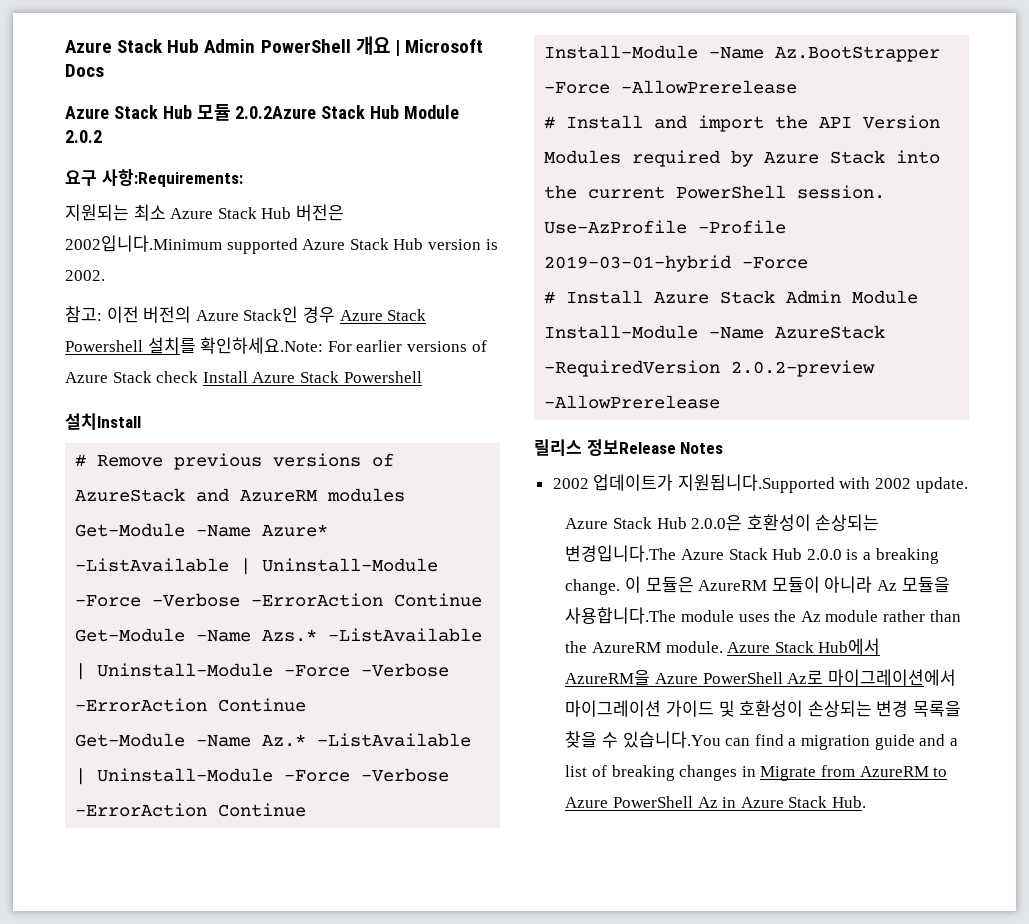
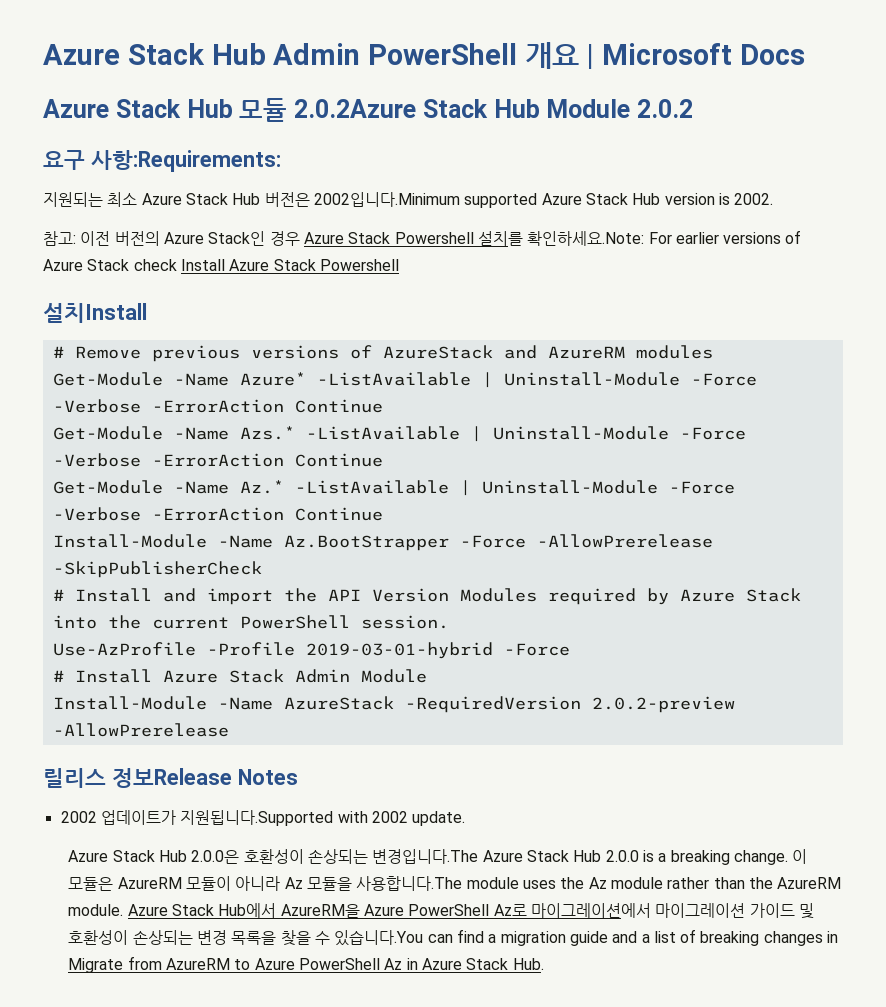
- Install-Module -Name Az.BootStrapper -Force -AllowPrerelease
+ Install-Module -Name Az.BootStrapper -Force -AllowPrerelease -SkipPublisherCheck

